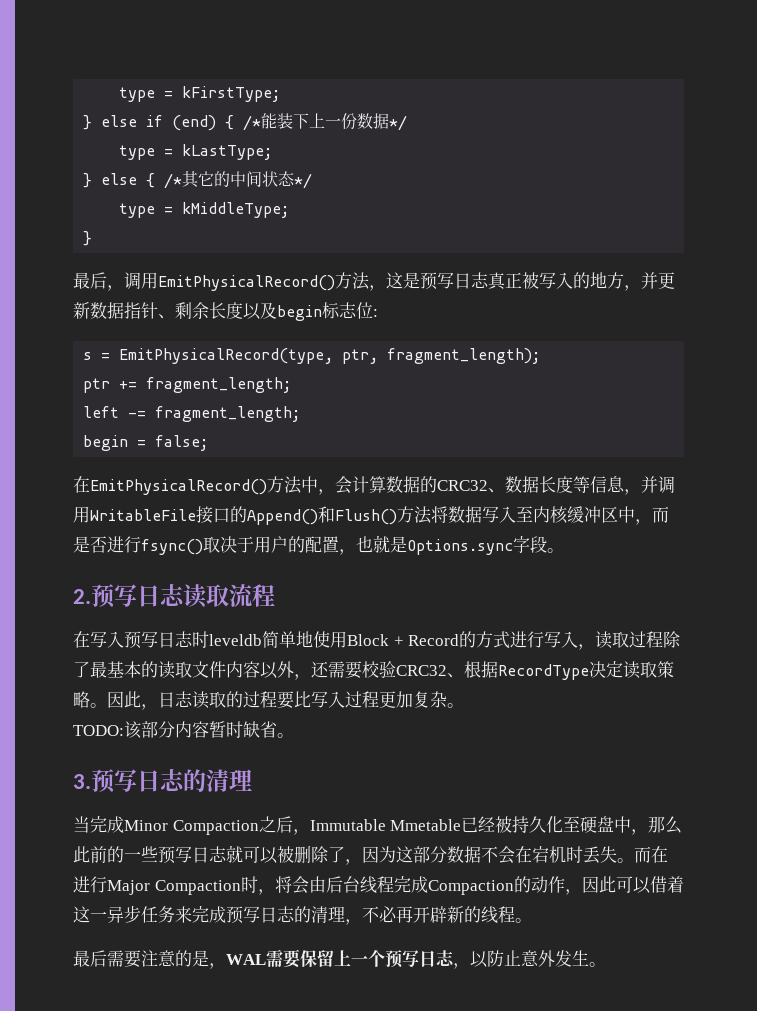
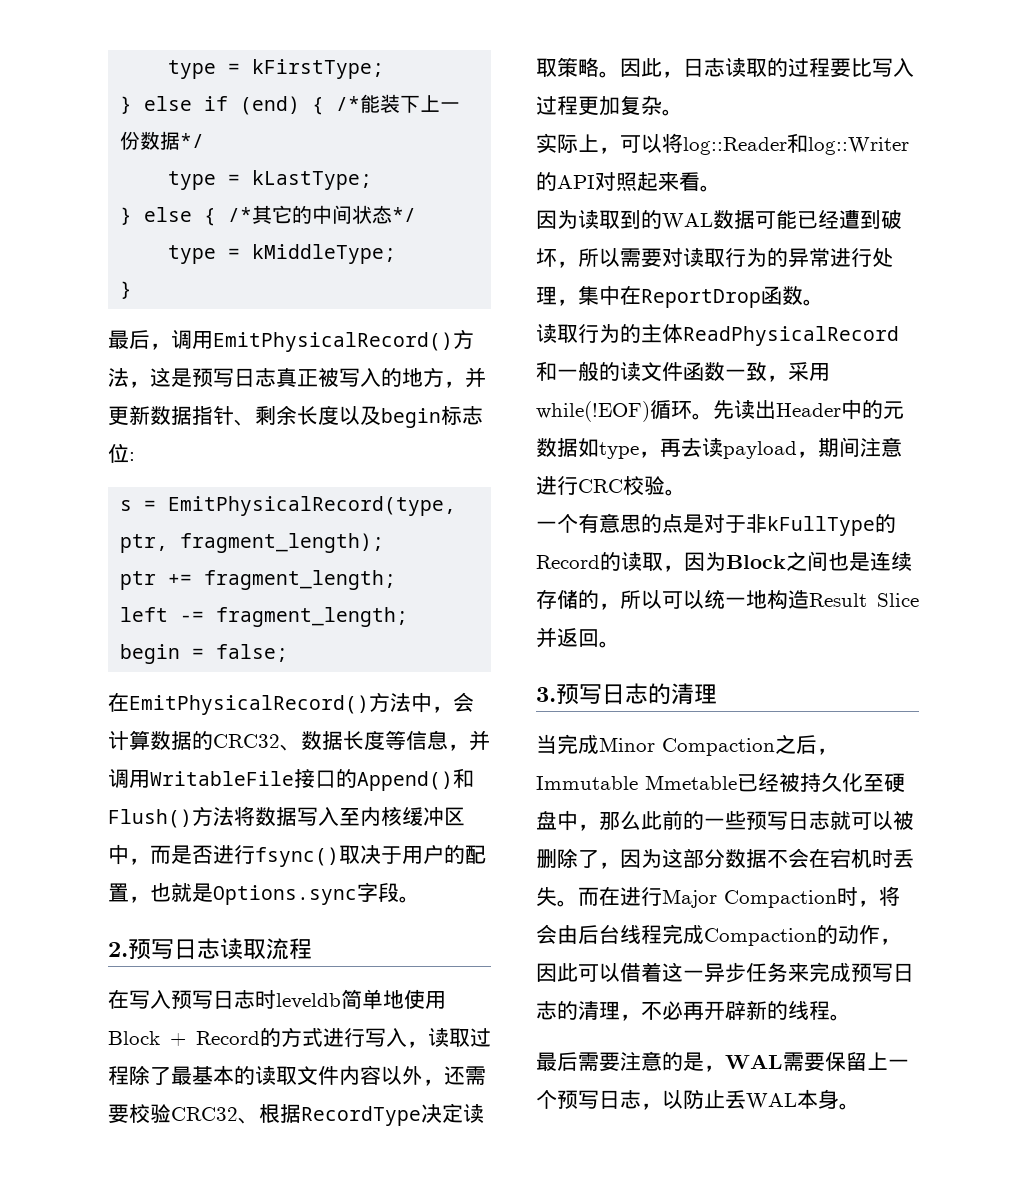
- TODO:该部分内容暂时缺省。
+ 实际上，可以将log::Reader和log::Writer的API对照起来看。
+ 因为读取到的WAL数据可能已经遭到破坏，所以需要对读取行为的异常进行处理，集中在ReportDrop函数。
+ 读取行为的主体ReadPhysicalRecord和一般的读文件函数一致，采用while(!EOF)循环。先读出Header中的元数据如type，再去读payload，期间注意进行CRC校验。
+ 一个有意思的点是对于非kFullType的Record的读取，因为Block之间也是连续存储的，所以可以统一地构造Result Slice并返回。
- 最后需要注意的是，WAL需要保留上一个预写日志，以防止意外发生。
+ 最后需要注意的是，WAL需要保留上一个预写日志，以防止丢WAL本身。

